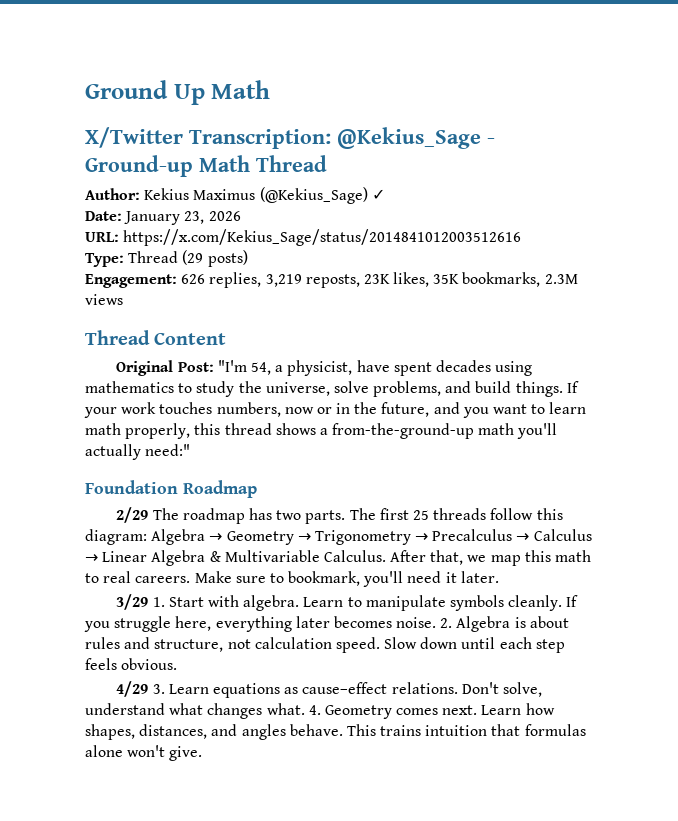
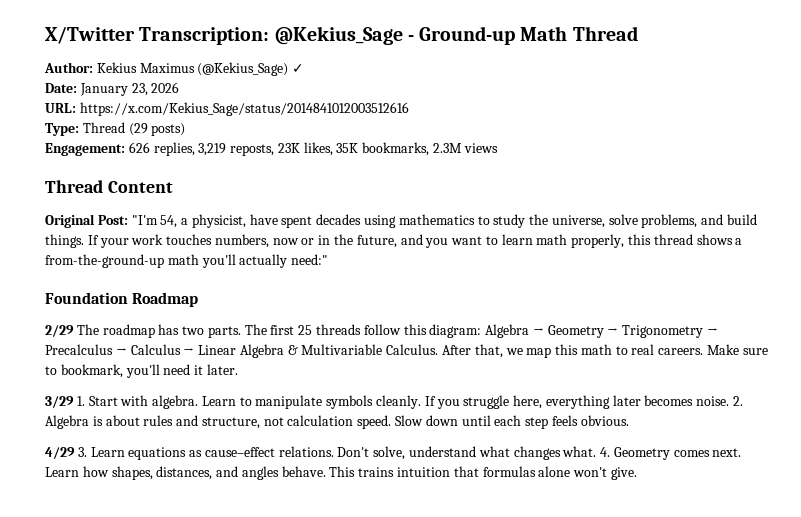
- Ground Up Math

